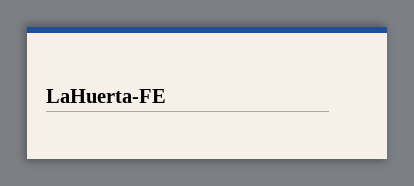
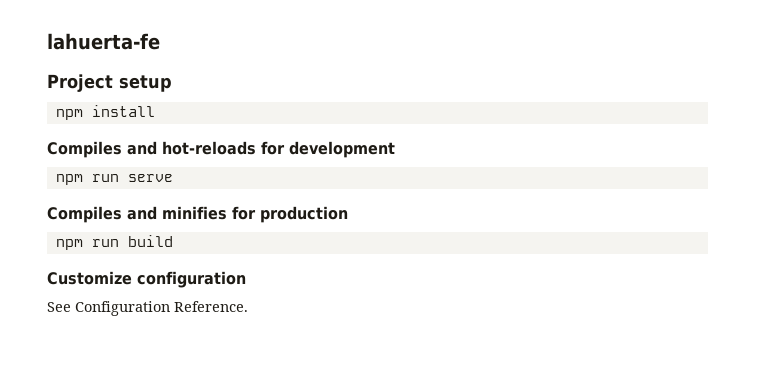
- LaHuerta-FE
+ lahuerta-fe
+ Project setup
+ npm install
+ Compiles and hot-reloads for development
+ npm run serve
+ Compiles and minifies for production
+ npm run build
+ Customize configuration
+ See Configuration Reference.

